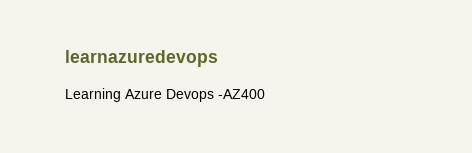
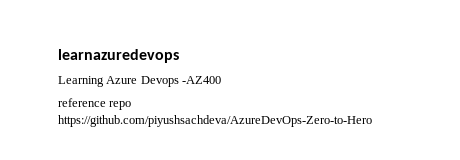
+ reference repo https://github.com/piyushsachdeva/AzureDevOps-Zero-to-Hero

